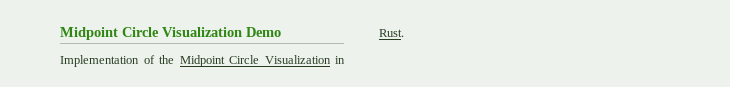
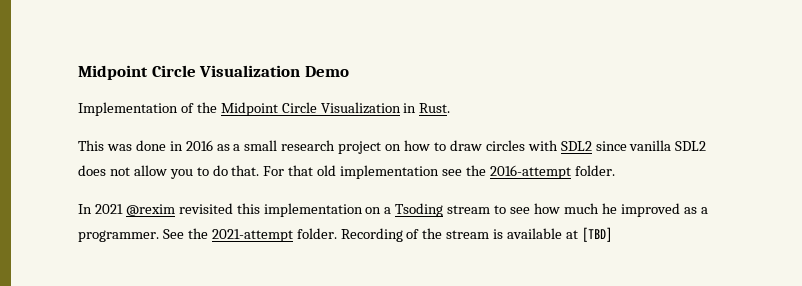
+ This was done in 2016 as a small research project on how to draw circles with SDL2 since vanilla SDL2 does not allow you to do that. For that old implementation see the 2016-attempt folder.
+ In 2021 @rexim revisited this implementation on a Tsoding stream to see how much he improved as a programmer. See the 2021-attempt folder. Recording of the stream is available at [TBD]

